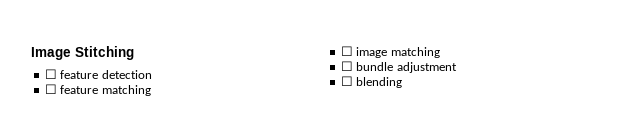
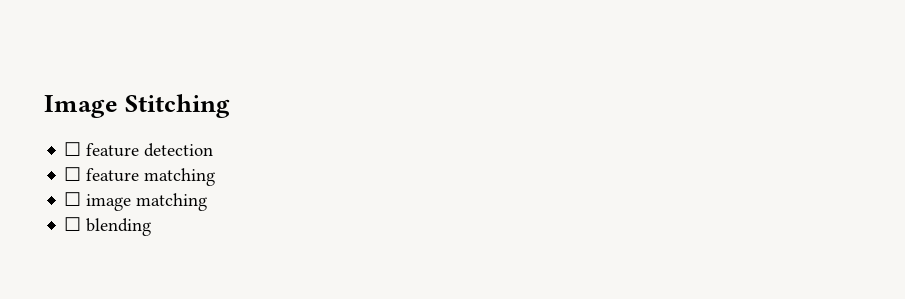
- ☐ bundle adjustment

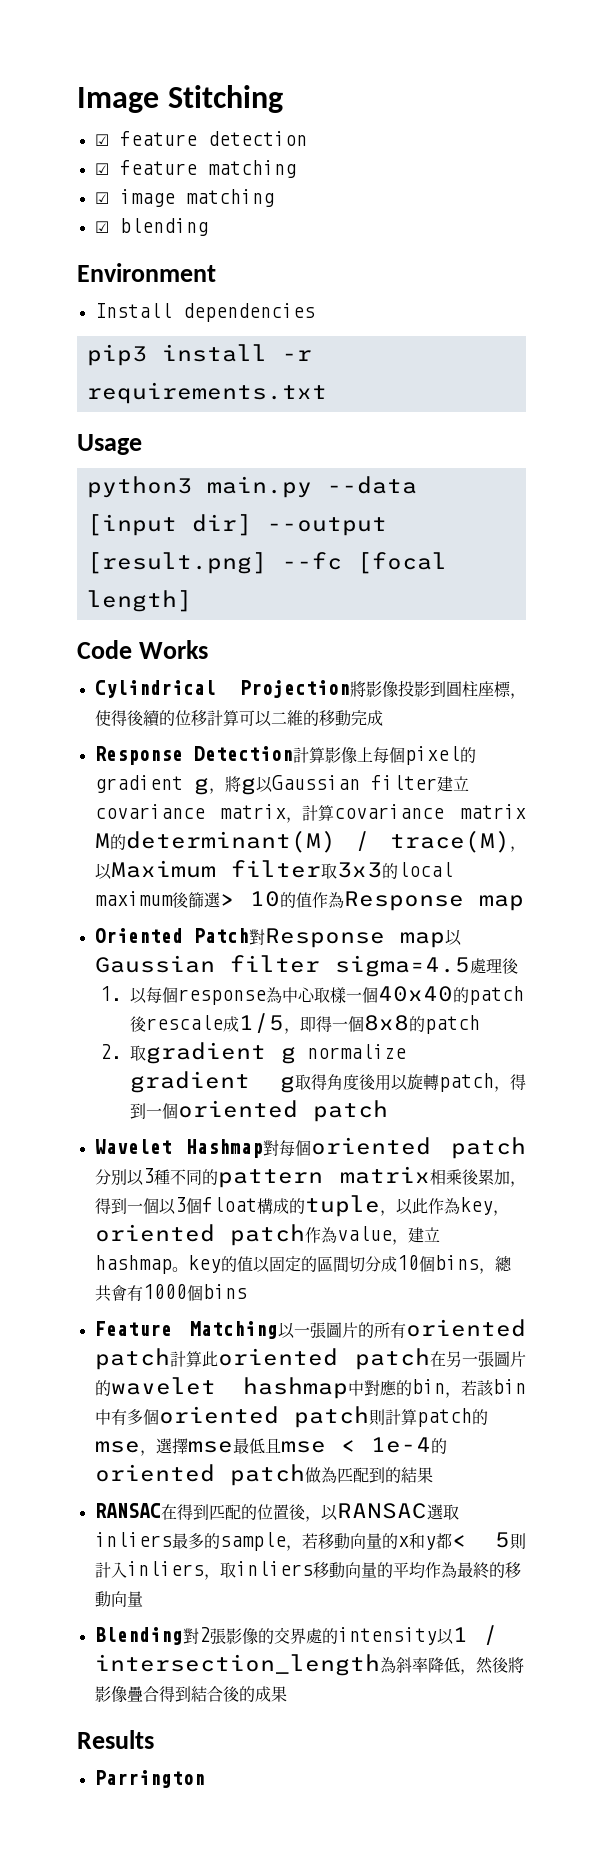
- ☐ feature detection
+ ☑ feature detection
- ☐ feature matching
+ ☑ feature matching
- ☐ image matching
+ ☑ image matching
- ☐ blending
+ ☑ blending
+ Environment
+ Install dependencies
+ pip3 install -r requirements.txt
+ Usage
+ python3 main.py --data [input dir] --output [result.png] --fc [focal length]
+ Code Works
+ Cylindrical Projection將影像投影到圓柱座標，使得後續的位移計算可以二維的移動完成
+ Response Detection計算影像上每個pixel的gradient g，將g以Gaussian filter建立covariance matrix，計算covariance matrix M的determinant(M) / trace(M)，以Maximum filter取3x3的local maximum後篩選> 10的值作為Response map
+ Oriented Patch對Response map以Gaussian filter sigma=4.5處理後
+ 1.以每個response為中心取樣一個40x40的patch後rescale成1/5，即得一個8x8的patch
+ 2.取gradient g normalize gradient g取得角度後用以旋轉patch，得到一個oriented patch
+ Wavelet Hashmap對每個oriented patch分別以3種不同的pattern matrix相乘後累加，得到一個以3個float構成的tuple，以此作為key，oriented patch作為value，建立hashmap。key的值以固定的區間切分成10個bins，總共會有1000個bins
+ Feature Matching以一張圖片的所有oriented patch計算此oriented patch在另一張圖片的wavelet hashmap中對應的bin，若該bin中有多個oriented patch則計算patch的mse，選擇mse最低且mse < 1e-4的oriented patch做為匹配到的結果
+ RANSAC在得到匹配的位置後，以RANSAC選取inliers最多的sample，若移動向量的x和y都< 5則計入inliers，取inliers移動向量的平均作為最終的移動向量
+ Blending對2張影像的交界處的intensity以1 / intersection_length為斜率降低，然後將影像疊合得到結合後的成果
+ Results
+ Parrington

